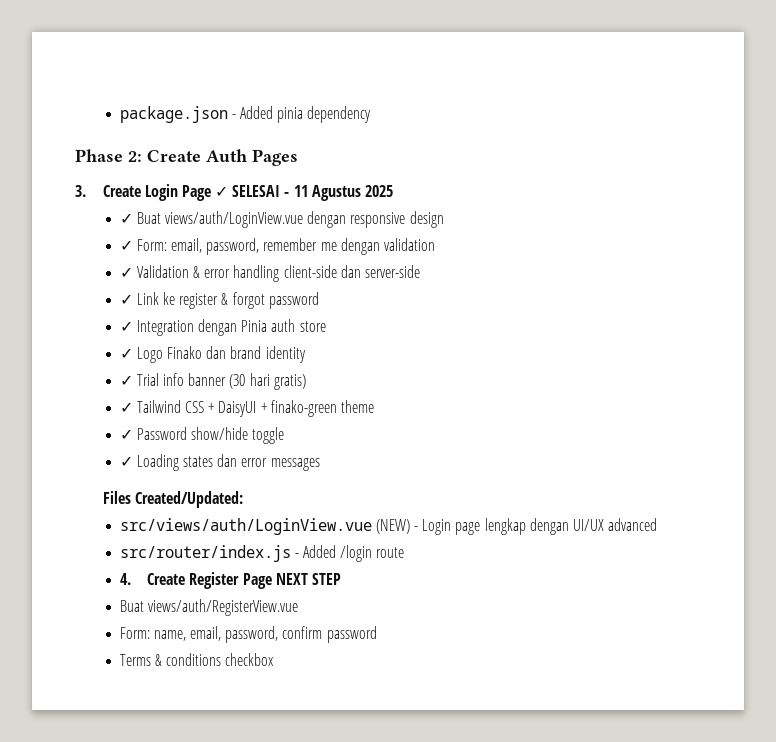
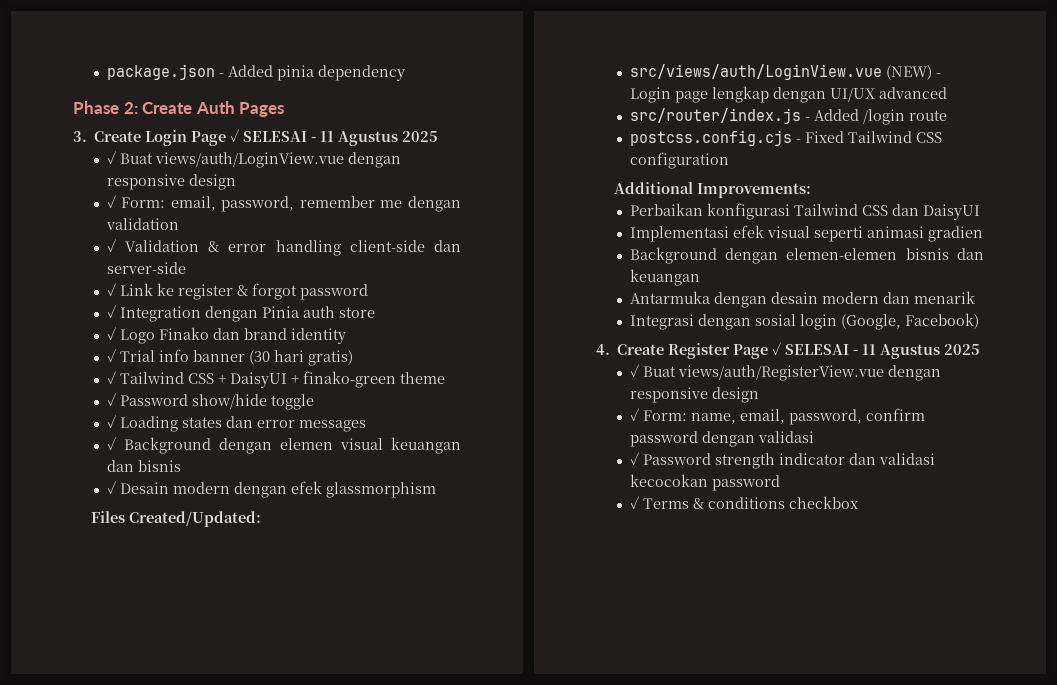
+ ✓ Background dengan elemen visual keuangan dan bisnis
+ ✓ Desain modern dengan efek glassmorphism
- 4. Create Register Page NEXT STEP
- Buat views/auth/RegisterView.vue
- Form: name, email, password, confirm password
- Terms & conditions checkbox
+ postcss.config.cjs - Fixed Tailwind CSS configuration
+ Additional Improvements:
+ Perbaikan konfigurasi Tailwind CSS dan DaisyUI
+ Implementasi efek visual seperti animasi gradien
+ Background dengan elemen-elemen bisnis dan keuangan
+ Antarmuka dengan desain modern dan menarik
+ Integrasi dengan sosial login (Google, Facebook)
+ 4. Create Register Page ✓ SELESAI - 11 Agustus 2025
+ ✓ Buat views/auth/RegisterView.vue dengan responsive design
+ ✓ Form: name, email, password, confirm password dengan validasi
+ ✓ Password strength indicator dan validasi kecocokan password
+ ✓ Terms & conditions checkbox

